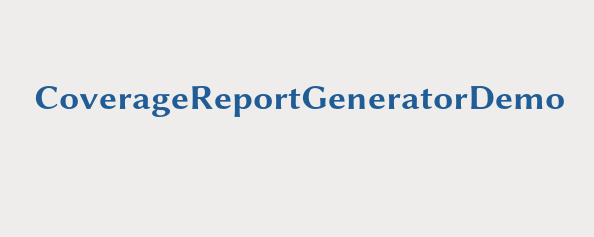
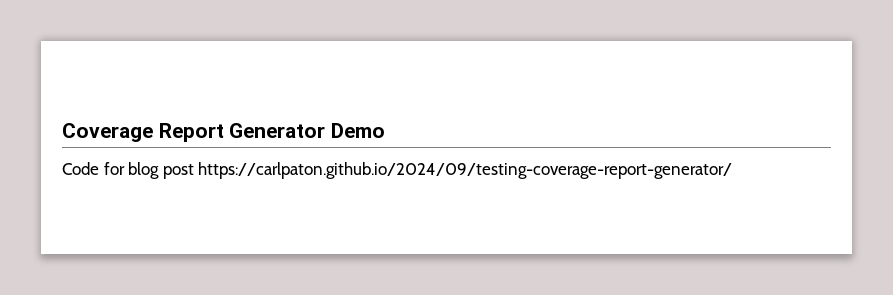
- CoverageReportGeneratorDemo
+ Coverage Report Generator Demo
+ Code for blog post https://carlpaton.github.io/2024/09/testing-coverage-report-generator/

